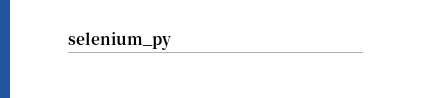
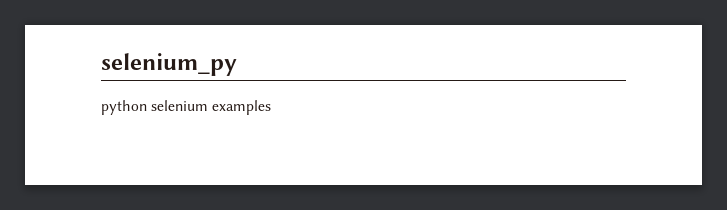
+ python selenium examples

